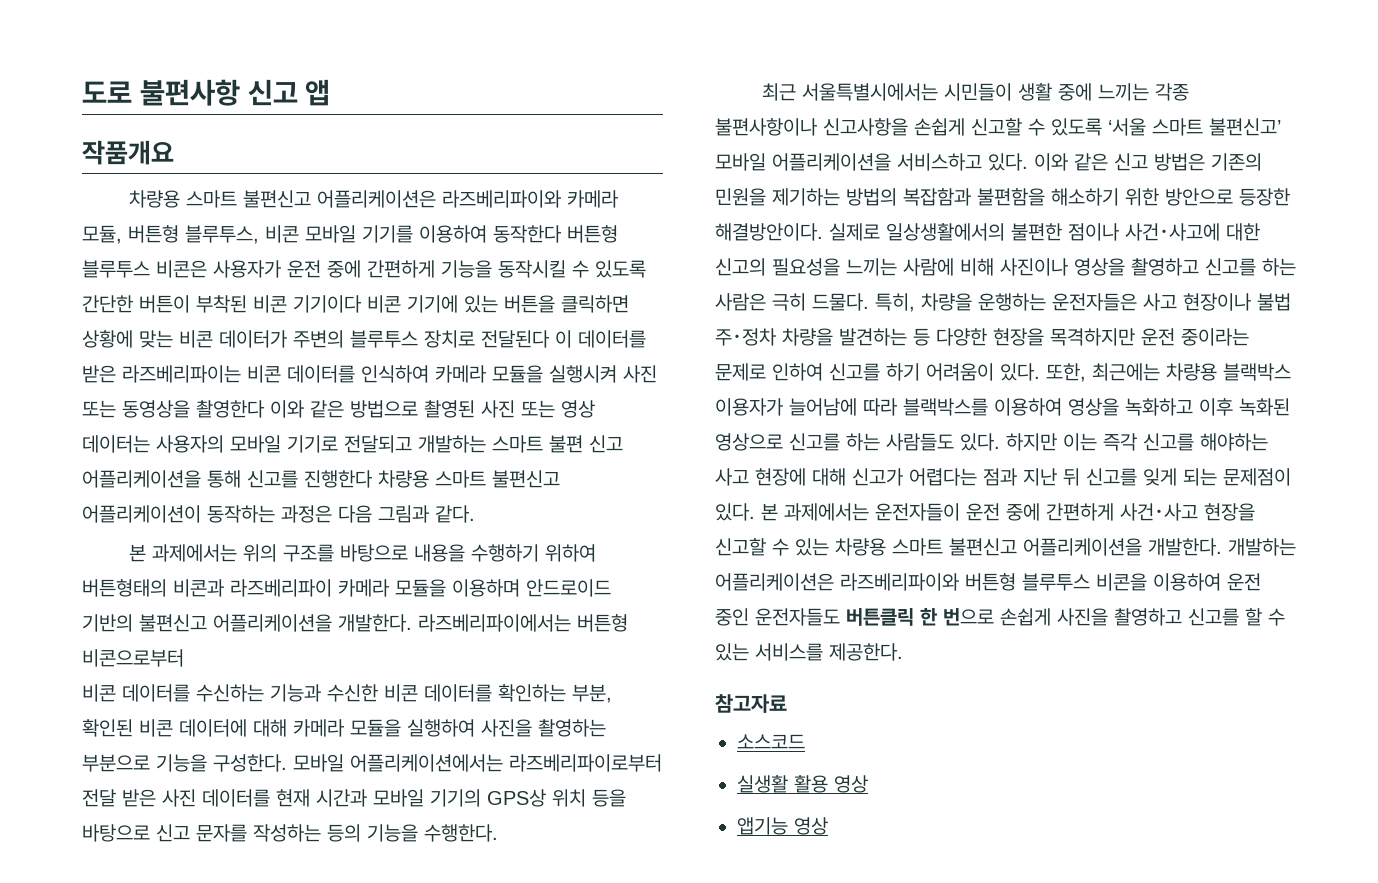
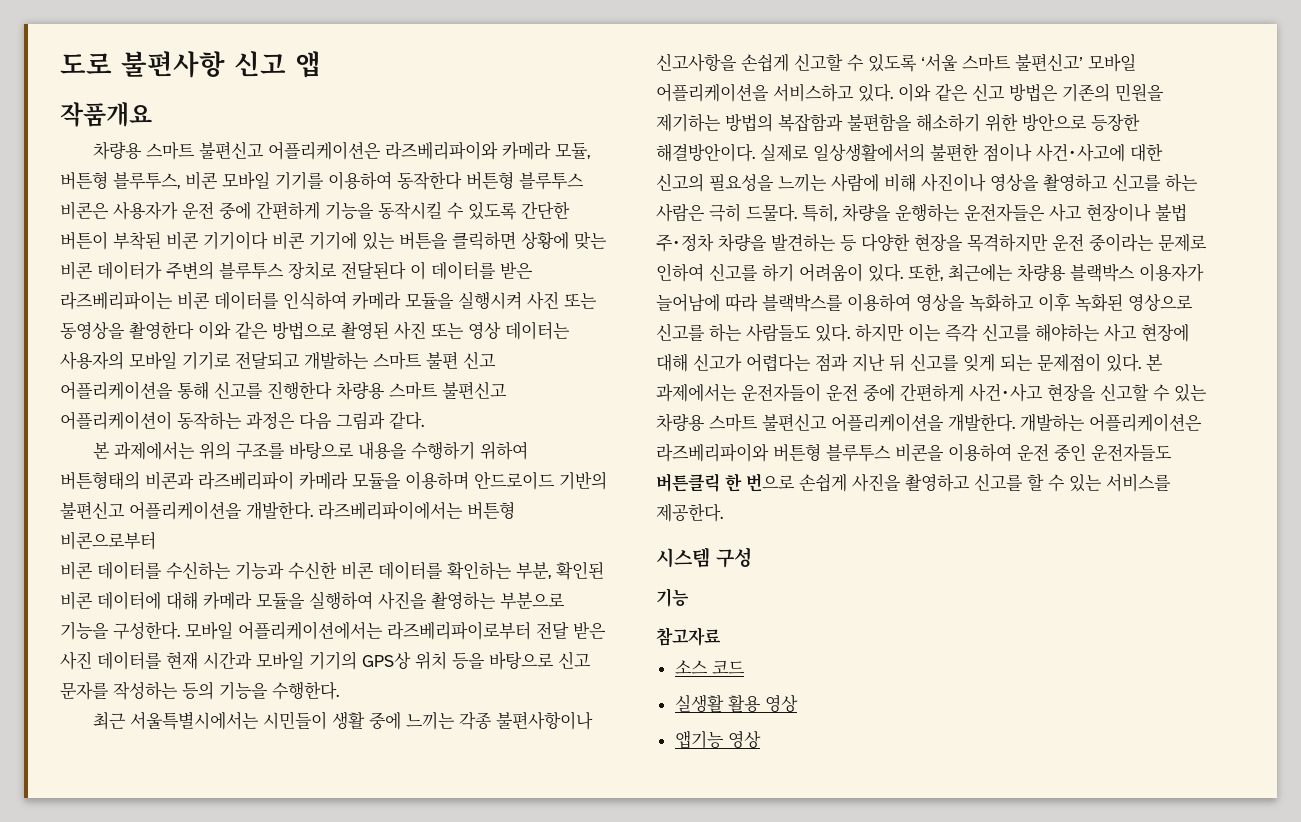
+ 시스템 구성
+ 기능
- 소스코드
+ 소스 코드

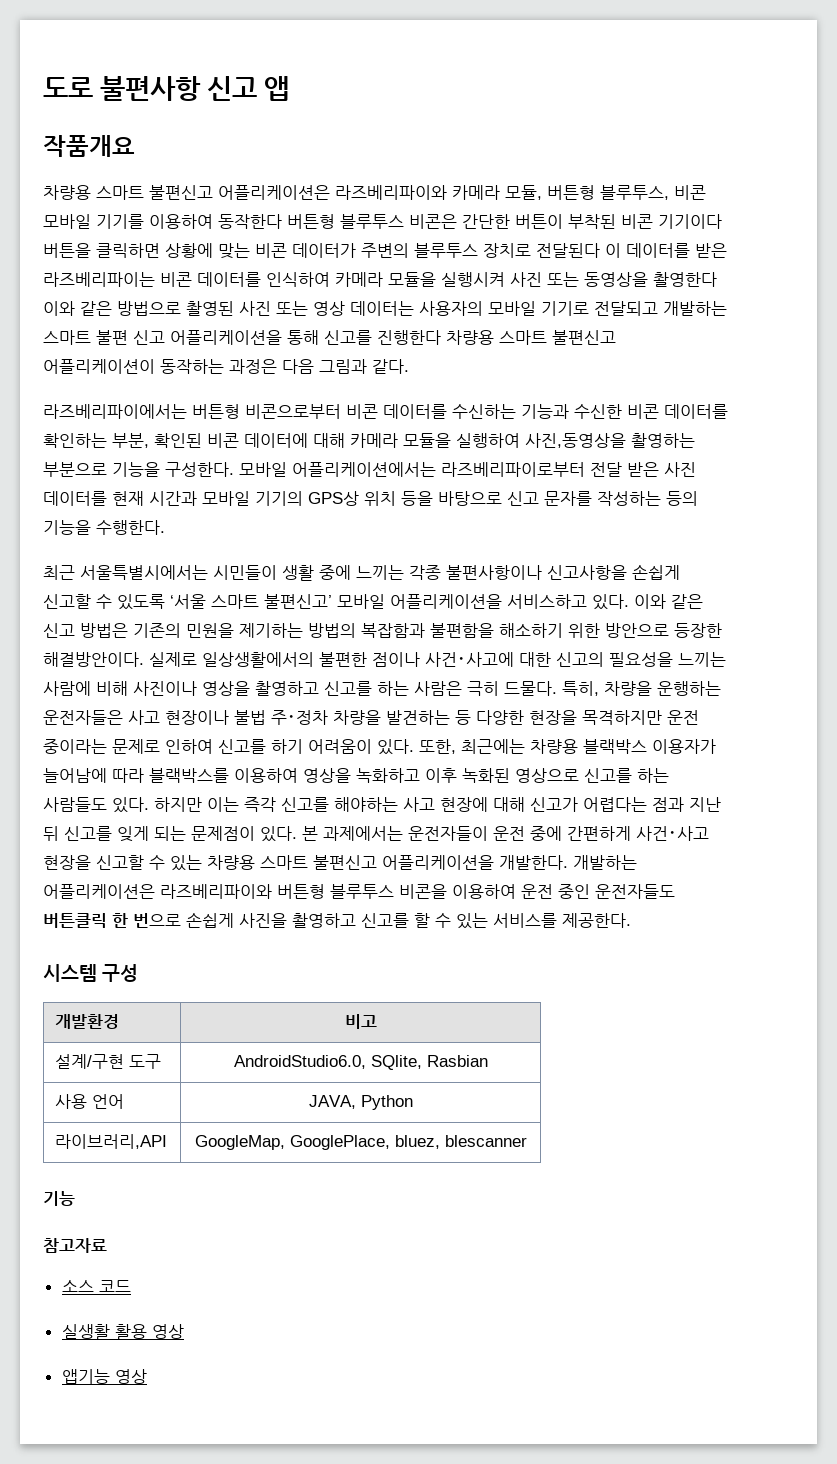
- 차량용 스마트 불편신고 어플리케이션은 라즈베리파이와 카메라 모듈, 버튼형 블루투스, 비콘 모바일 기기를 이용하여 동작한다 버튼형 블루투스 비콘은 사용자가 운전 중에 간편하게 기능을 동작시킬 수 있도록 간단한 버튼이 부착된 비콘 기기이다 비콘 기기에 있는 버튼을 클릭하면 상황에 맞는 비콘 데이터가 주변의 블루투스 장치로 전달된다 이 데이터를 받은 라즈베리파이는 비콘 데이터를 인식하여 카메라 모듈을 실행시켜 사진 또는 동영상을 촬영한다 이와 같은 방법으로 촬영된 사진 또는 영상 데이터는 사용자의 모바일 기기로 전달되고 개발하는 스마트 불편 신고 어플리케이션을 통해 신고를 진행한다 차량용 스마트 불편신고 어플리케이션이 동작하는 과정은 다음 그림과 같다.
+ 차량용 스마트 불편신고 어플리케이션은 라즈베리파이와 카메라 모듈, 버튼형 블루투스, 비콘 모바일 기기를 이용하여 동작한다 버튼형 블루투스 비콘은 간단한 버튼이 부착된 비콘 기기이다 버튼을 클릭하면 상황에 맞는 비콘 데이터가 주변의 블루투스 장치로 전달된다 이 데이터를 받은 라즈베리파이는 비콘 데이터를 인식하여 카메라 모듈을 실행시켜 사진 또는 동영상을 촬영한다 이와 같은 방법으로 촬영된 사진 또는 영상 데이터는 사용자의 모바일 기기로 전달되고 개발하는 스마트 불편 신고 어플리케이션을 통해 신고를 진행한다 차량용 스마트 불편신고 어플리케이션이 동작하는 과정은 다음 그림과 같다.
- 본 과제에서는 위의 구조를 바탕으로 내용을 수행하기 위하여 버튼형태의 비콘과 라즈베리파이 카메라 모듈을 이용하며 안드로이드 기반의 불편신고 어플리케이션을 개발한다. 라즈베리파이에서는 버튼형 비콘으로부터
- 비콘 데이터를 수신하는 기능과 수신한 비콘 데이터를 확인하는 부분, 확인된 비콘 데이터에 대해 카메라 모듈을 실행하여 사진을 촬영하는 부분으로 기능을 구성한다.
+ 라즈베리파이에서는 버튼형 비콘으로부터 비콘 데이터를 수신하는 기능과 수신한 비콘 데이터를 확인하는 부분, 확인된 비콘 데이터에 대해 카메라 모듈을 실행하여 사진,동영상을 촬영하는 부분으로 기능을 구성한다.
+ 개발환경 | 비고
+ 설계/구현 도구 | AndroidStudio6.0, SQlite, Rasbian
+ 사용 언어 | JAVA, Python
+ 라이브러리,API | GoogleMap, GooglePlace, bluez, blescanner

